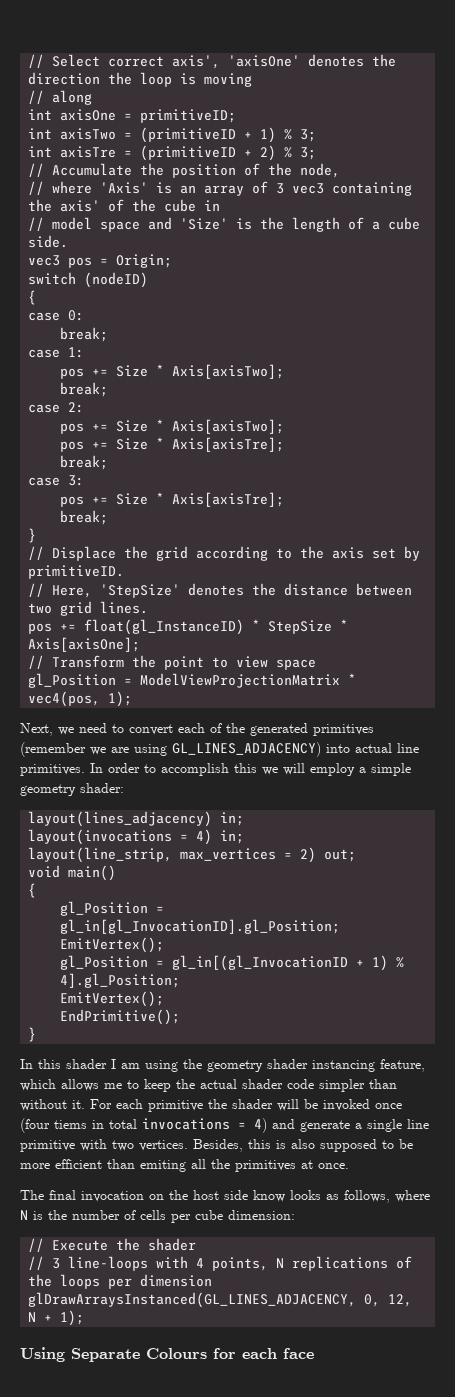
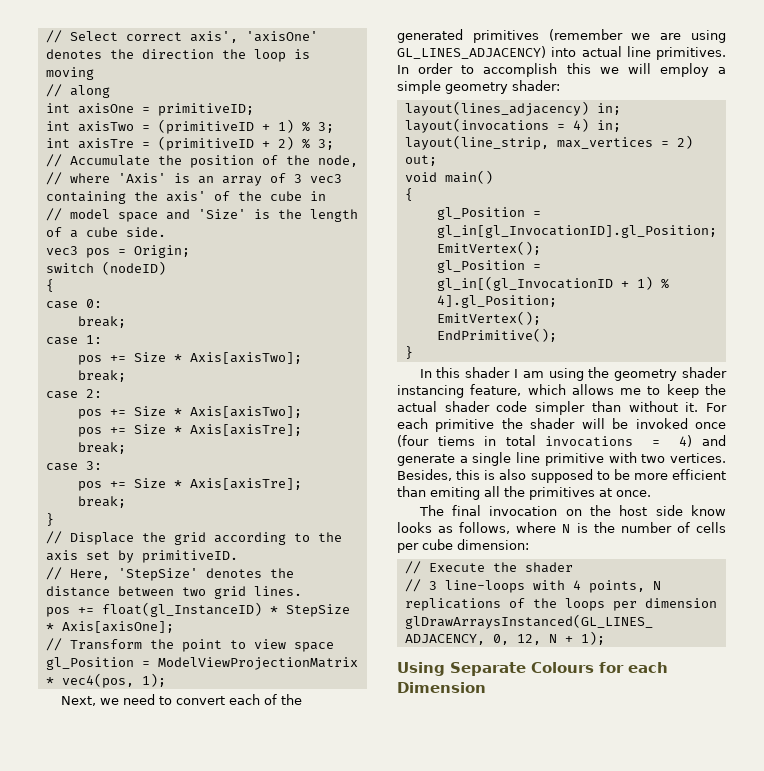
- Using Separate Colours for each face
+ Using Separate Colours for each Dimension

